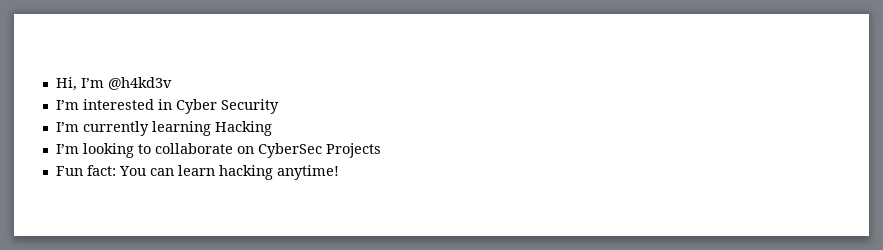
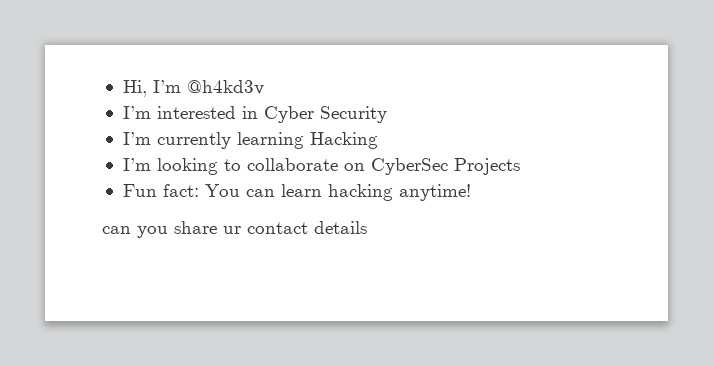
+ can you share ur contact details

